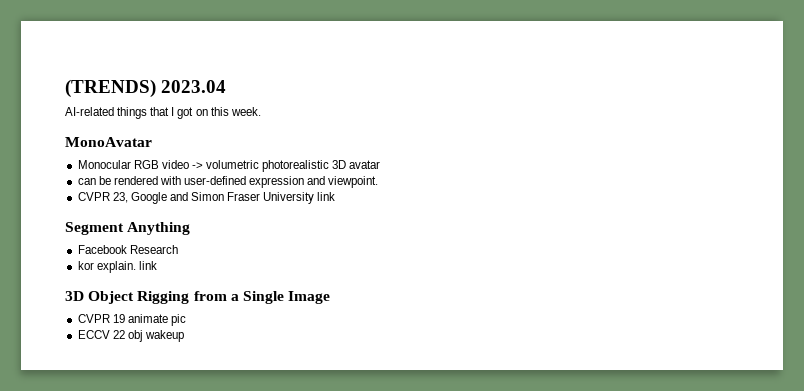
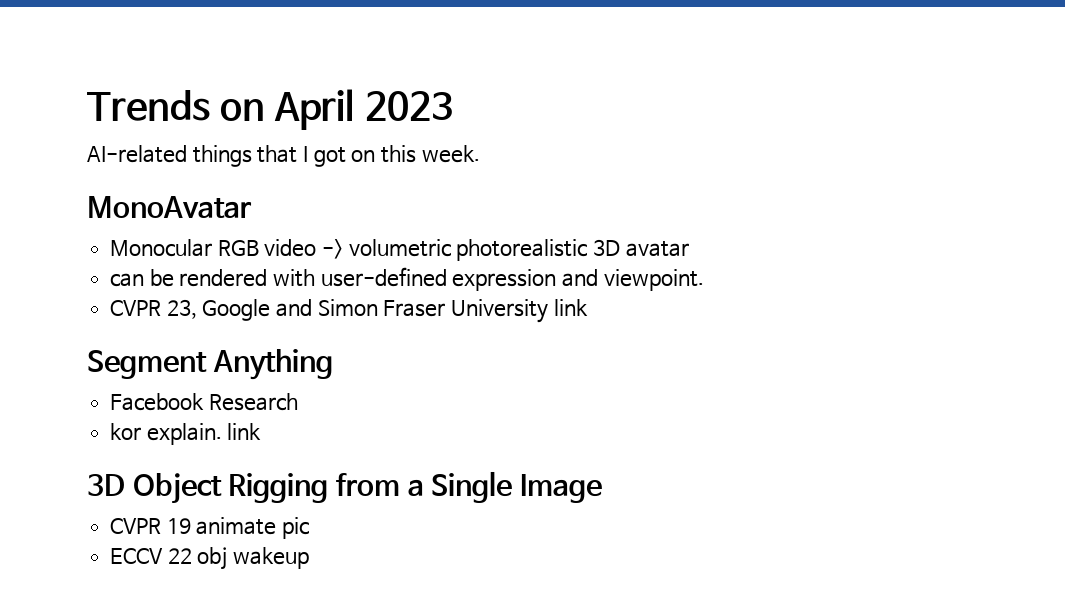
- (TRENDS) 2023.04
+ Trends on April 2023

